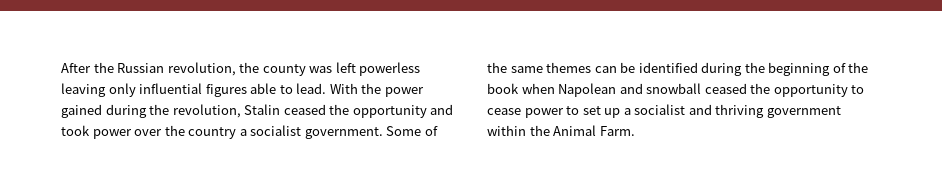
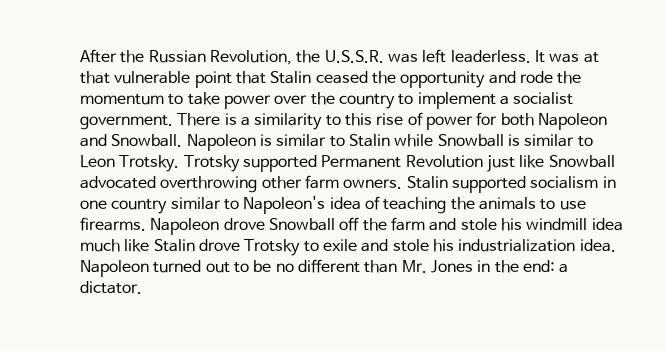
- After the Russian revolution, the county was left powerless leaving only influential figures able to lead. With the power gained during the revolution, Stalin ceased the opportunity and took power over the country a socialist government.
+ After the Russian Revolution, the U.S.S.R. was left leaderless. It was at that vulnerable point that Stalin ceased the opportunity and rode the momentum to take power over the country to implement a socialist government.
- Some of the same themes can be identified during the beginning of the book when Napolean and snowball ceased the opportunity to cease power to set up a socialist and thriving government within the Animal Farm.
+ There is a similarity to this rise of power for both Napoleon and Snowball. Napoleon is similar to Stalin while Snowball is similar to Leon Trotsky. Trotsky supported Permanent Revolution just like Snowball advocated overthrowing other farm owners. Stalin supported socialism in one country similar to Napoleon's idea of teaching the animals to use firearms. Napoleon drove Snowball off the farm and stole his windmill idea much like Stalin drove Trotsky to exile and stole his industrialization idea. Napoleon turned out to be no different than Mr. Jones in the end: a dictator.

